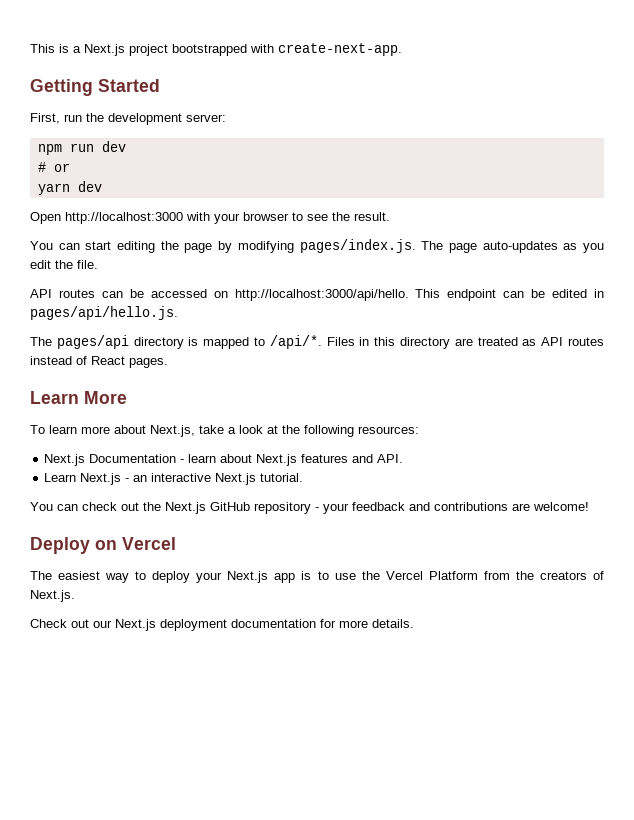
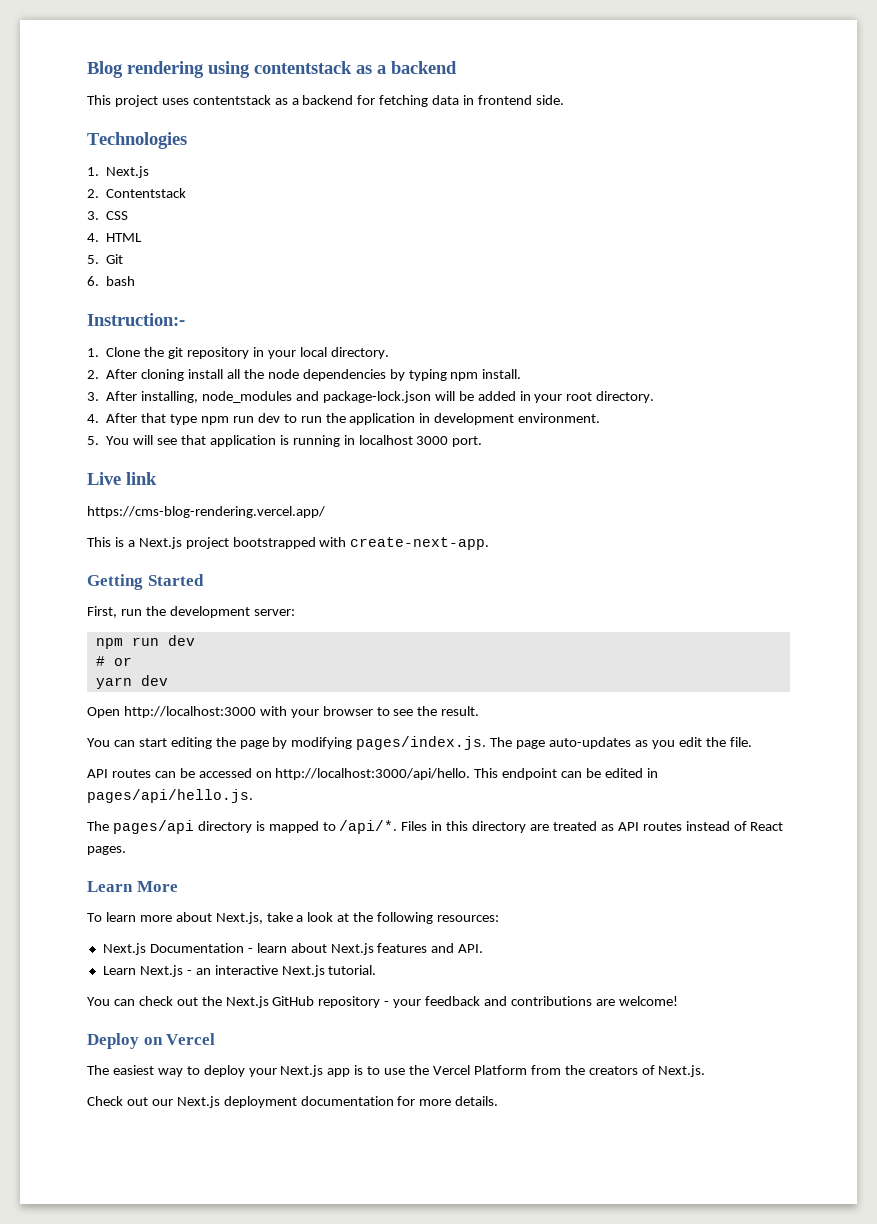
+ Blog rendering using contentstack as a backend
+ This project uses contentstack as a backend for fetching data in frontend side.
+ Technologies
+ 1. Next.js
+ 2. Contentstack
+ 3. CSS
+ 4. HTML
+ 5. Git
+ 6. bash
+ Instruction:-
+ 1. Clone the git repository in your local directory.
+ 2. After cloning install all the node dependencies by typing npm install.
+ 3. After installing, node_modules and package-lock.json will be added in your root directory.
+ 4. After that type npm run dev to run the application in development environment.
+ 5. You will see that application is running in localhost 3000 port.
+ Live link
+ https://cms-blog-rendering.vercel.app/

